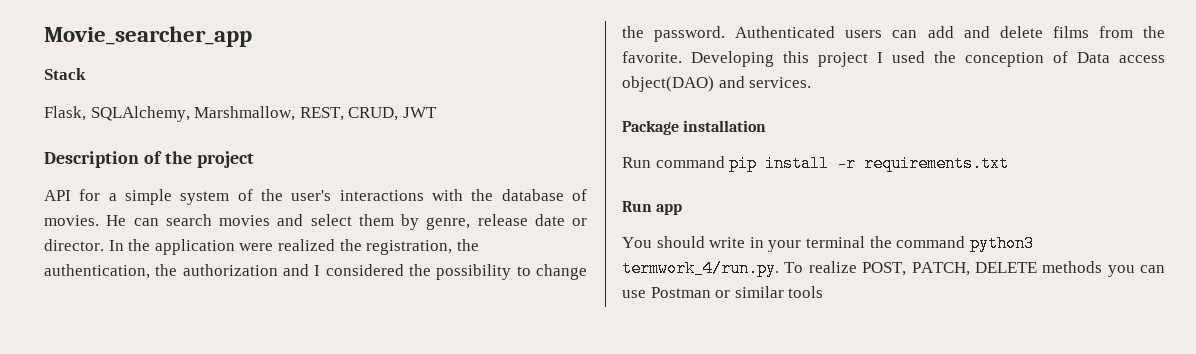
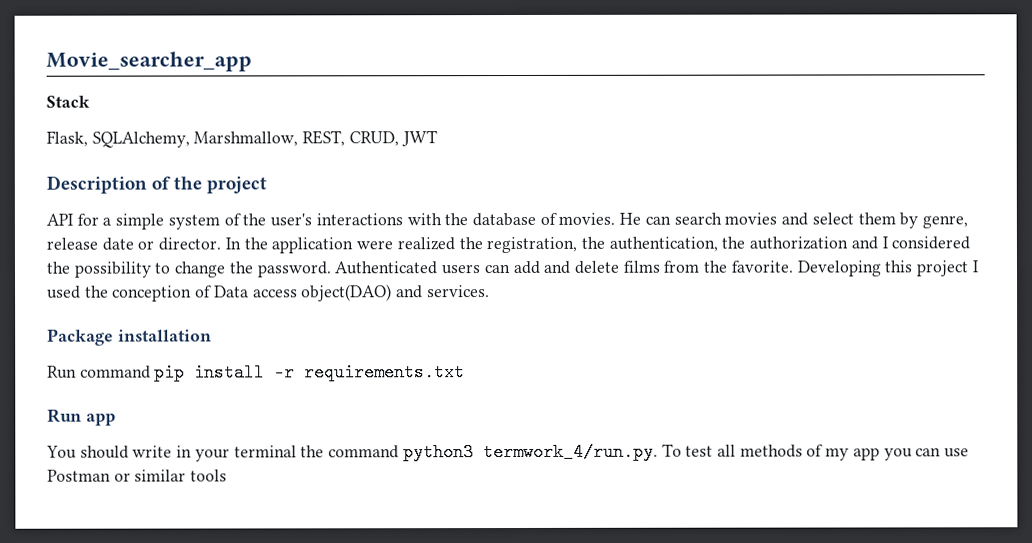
- You should write in your terminal the command python3 termwork_4/run.py. To realize POST, PATCH, DELETE methods you can use Postman or similar tools
+ You should write in your terminal the command python3 termwork_4/run.py. To test all methods of my app you can use Postman or similar tools

